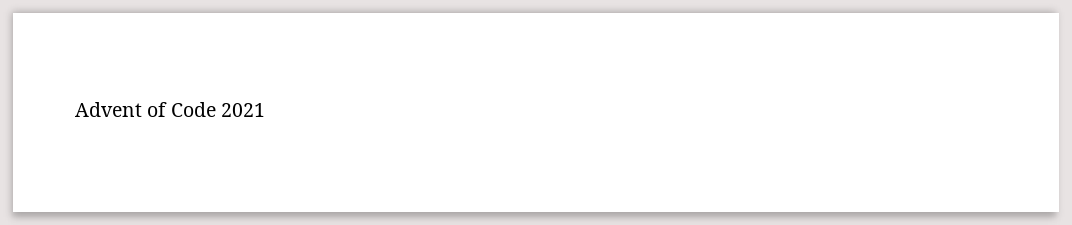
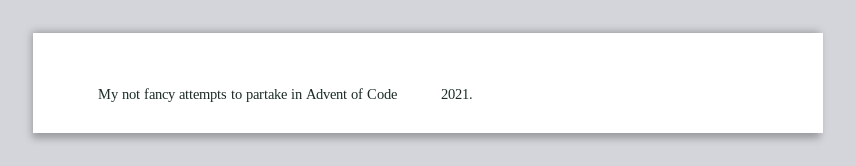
- Advent of Code 2021
+ My not fancy attempts to partake in Advent of Code 2021.

